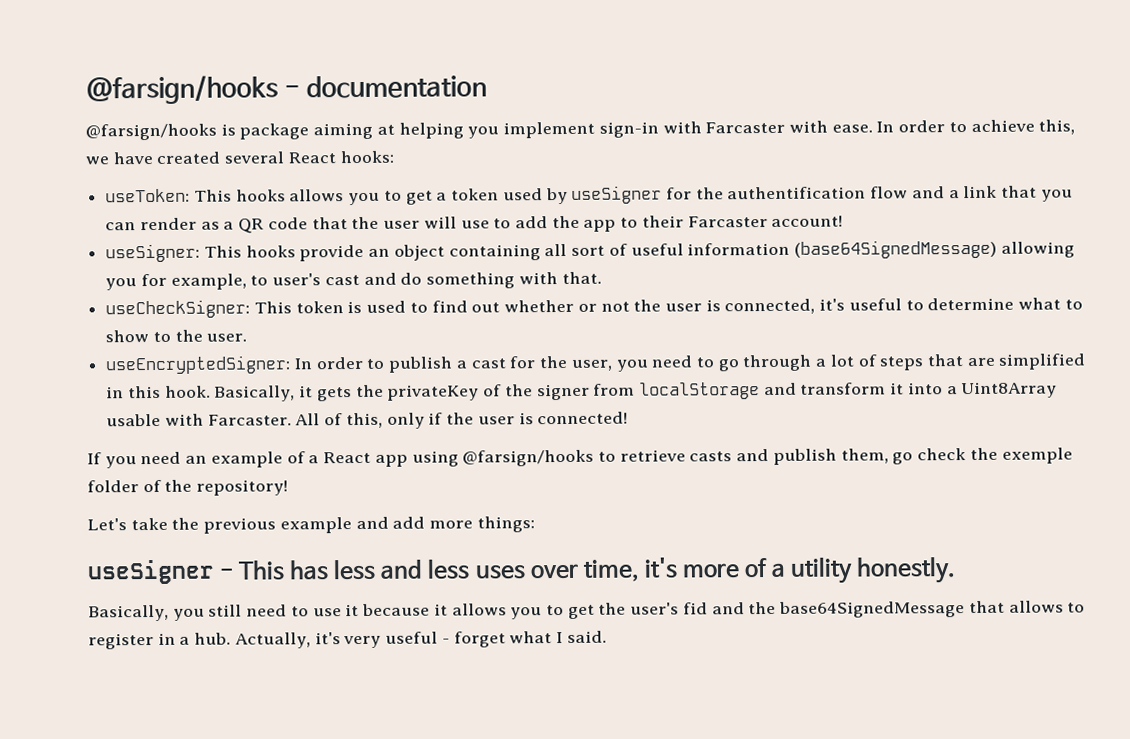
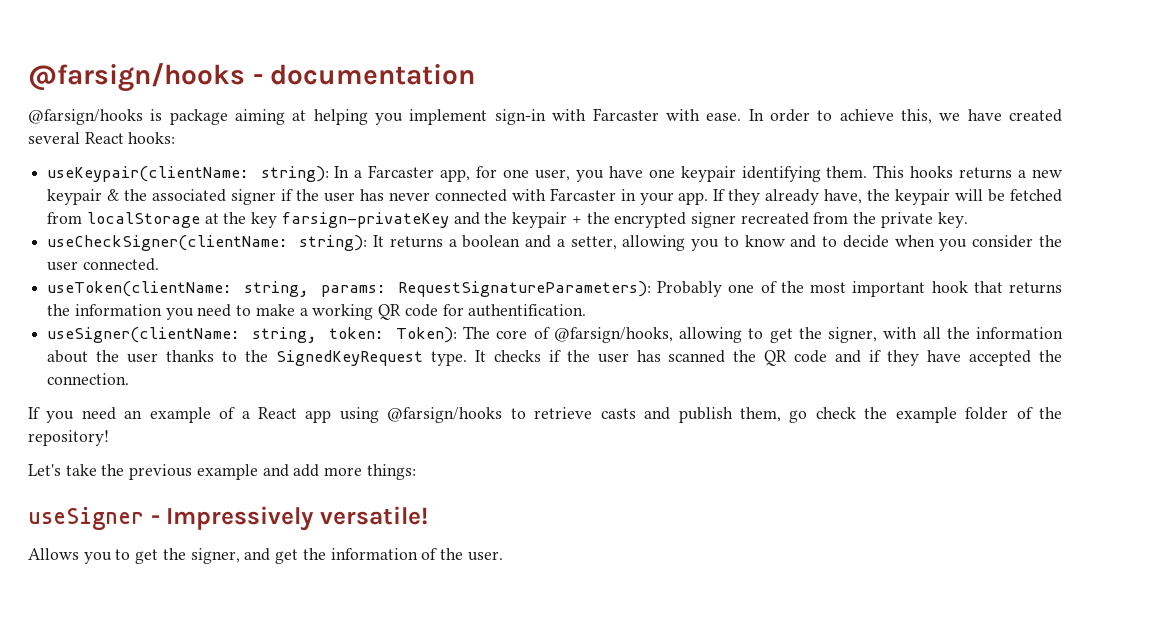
- useToken: This hooks allows you to get a token used by useSigner for the authentification flow and a link that you can render as a QR code that the user will use to add the app to their Farcaster account!
- useSigner: This hooks provide an object containing all sort of useful information (base64SignedMessage) allowing you for example, to user's cast and do something with that.
- useCheckSigner: This token is used to find out whether or not the user is connected, it's useful to determine what to show to the user.
- useEncryptedSigner: In order to publish a cast for the user, you need to go through a lot of steps that are simplified in this hook. Basically, it gets the privateKey of the signer from localStorage and transform it into a Uint8Array usable with Farcaster. All of this, only if the user is connected!
+ useKeypair(clientName: string): In a Farcaster app, for one user, you have one keypair identifying them. This hooks returns a new keypair & the associated signer if the user has never connected with Farcaster in your app. If they already have, the keypair will be fetched from localStorage at the key farsign-privateKey and the keypair + the encrypted signer recreated from the private key.
+ useCheckSigner(clientName: string): It returns a boolean and a setter, allowing you to know and to decide when you consider the user connected.
+ useToken(clientName: string, params: RequestSignatureParameters): Probably one of the most important hook that returns the information you need to make a working QR code for authentification.
+ useSigner(clientName: string, token: Token): The core of @farsign/hooks, allowing to get the signer, with all the information about the user thanks to the SignedKeyRequest type. It checks if the user has scanned the QR code and if they have accepted the connection.
- If you need an example of a React app using @farsign/hooks to retrieve casts and publish them, go check the exemple folder of the repository!
+ If you need an example of a React app using @farsign/hooks to retrieve casts and publish them, go check the example folder of the repository!
- useSigner - This has less and less uses over time, it's more of a utility honestly.
- Basically, you still need to use it because it allows you to get the user's fid and the base64SignedMessage that allows to register in a hub. Actually, it's very useful - forget what I said.
+ useSigner - Impressively versatile!
+ Allows you to get the signer, and get the information of the user.

